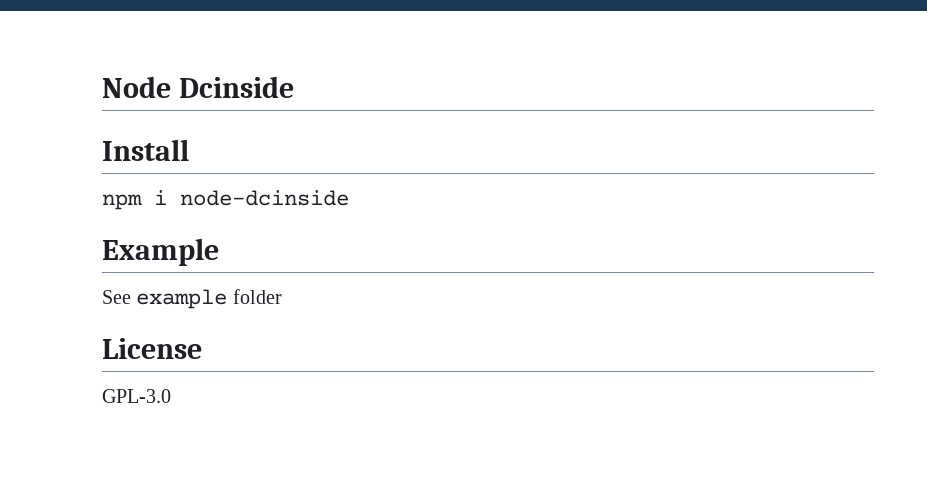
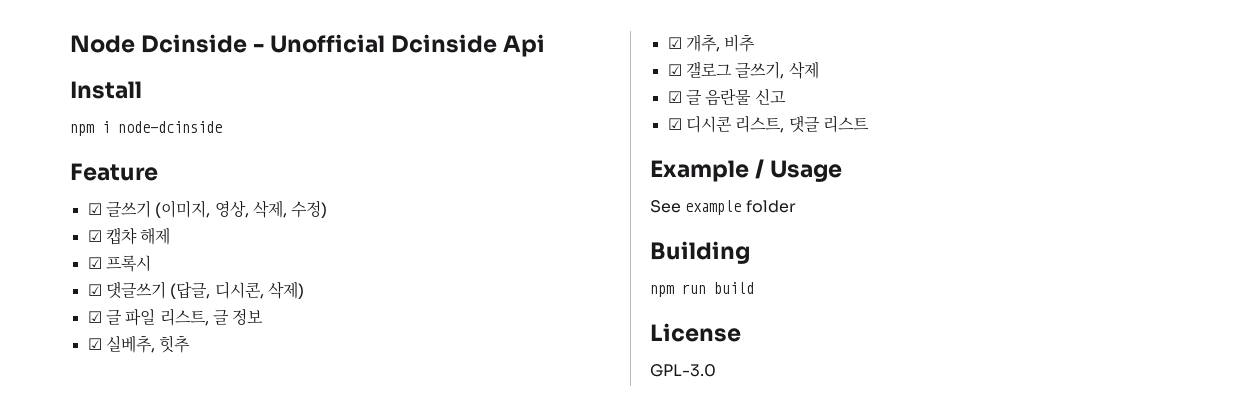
- Node Dcinside
+ Node Dcinside - Unofficial Dcinside Api
+ Feature
+ ☑ 글쓰기 (이미지, 영상, 삭제, 수정)
+ ☑ 캡챠 해제
+ ☑ 프록시
+ ☑ 댓글쓰기 (답글, 디시콘, 삭제)
+ ☑ 글 파일 리스트, 글 정보
+ ☑ 실베추, 힛추
+ ☑ 개추, 비추
+ ☑ 갤로그 글쓰기, 삭제
+ ☑ 글 음란물 신고
+ ☑ 디시콘 리스트, 댓글 리스트
- Example
+ Example / Usage
+ Building
+ npm run build

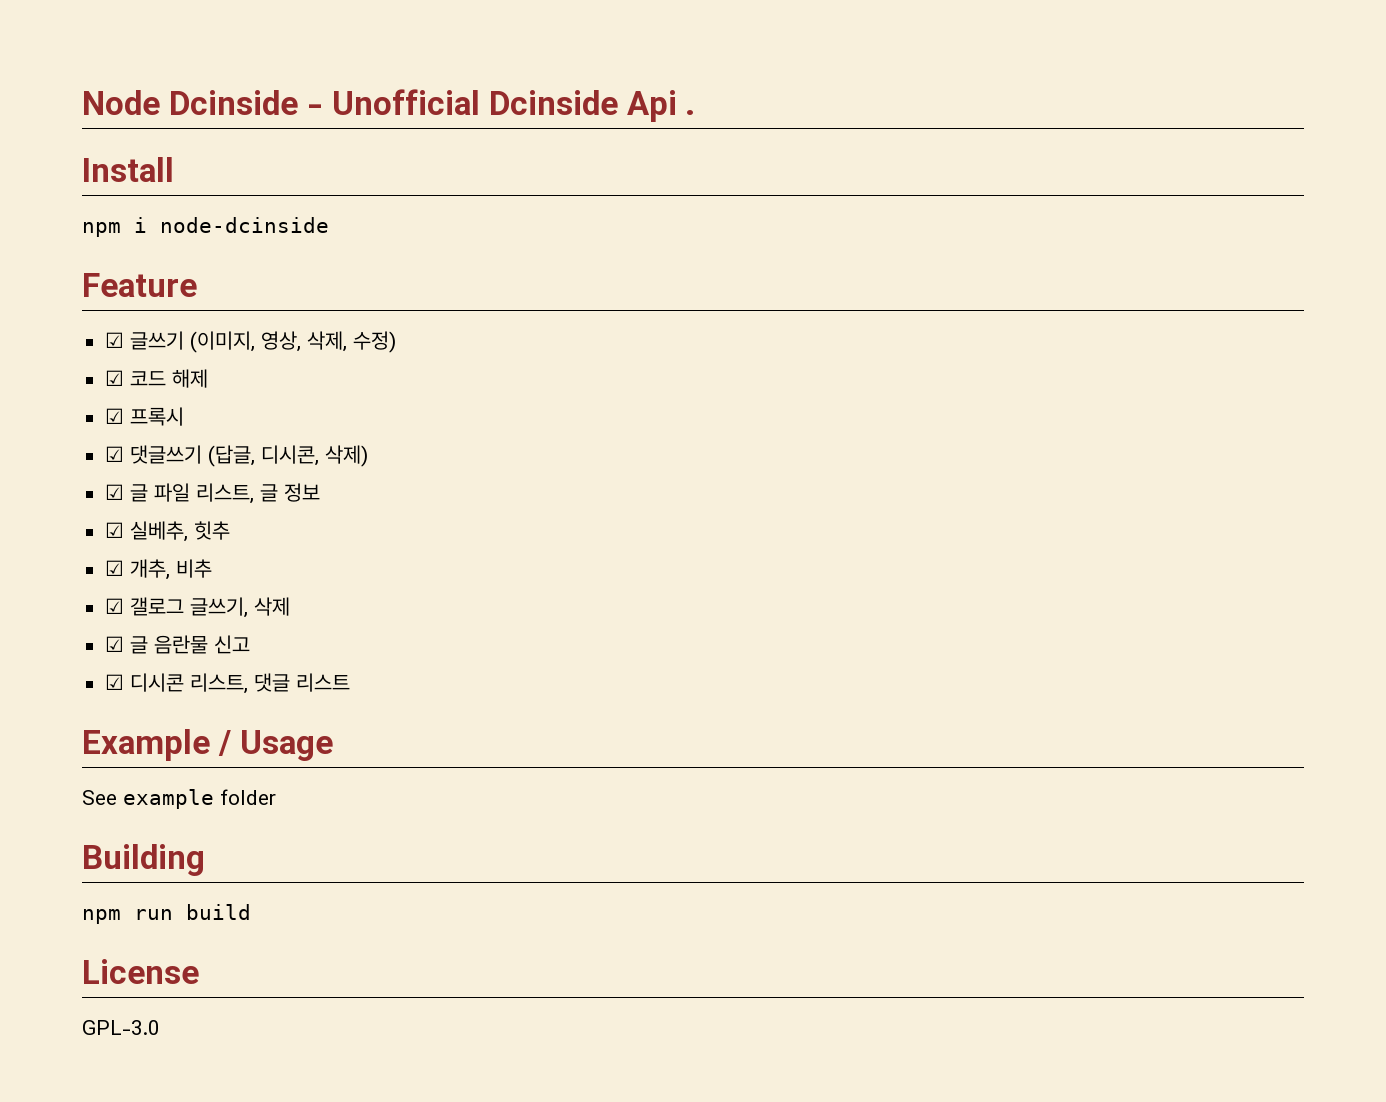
- Node Dcinside - Unofficial Dcinside Api
+ Node Dcinside - Unofficial Dcinside Api .
- ☑ 캡챠 해제
+ ☑ 코드 해제

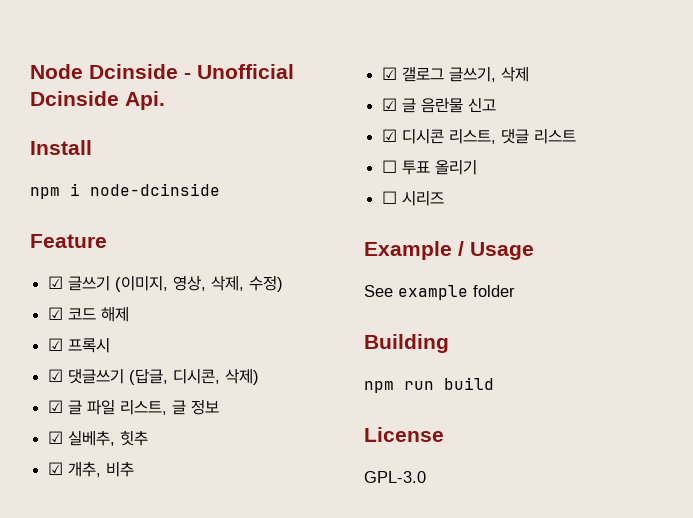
- Node Dcinside - Unofficial Dcinside Api .
+ Node Dcinside - Unofficial Dcinside Api.
+ ☐ 투표 올리기
+ ☐ 시리즈

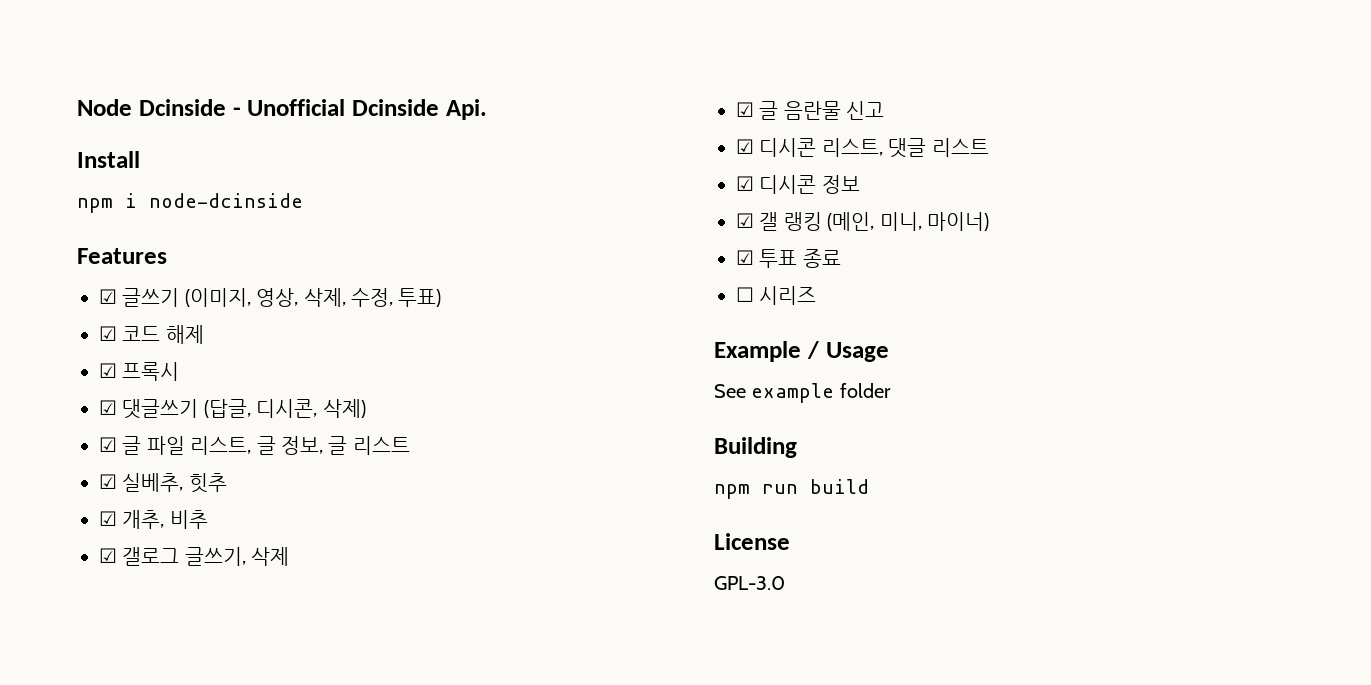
- Feature
+ Features
- ☑ 글쓰기 (이미지, 영상, 삭제, 수정)
+ ☑ 글쓰기 (이미지, 영상, 삭제, 수정, 투표)
- ☑ 글 파일 리스트, 글 정보
+ ☑ 글 파일 리스트, 글 정보, 글 리스트
- ☐ 투표 올리기
+ ☑ 디시콘 정보
+ ☑ 갤 랭킹 (메인, 미니, 마이너)
+ ☑ 투표 종료

